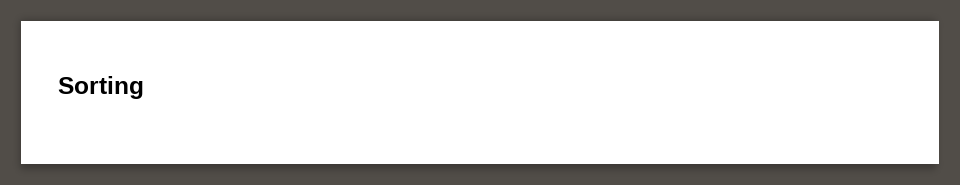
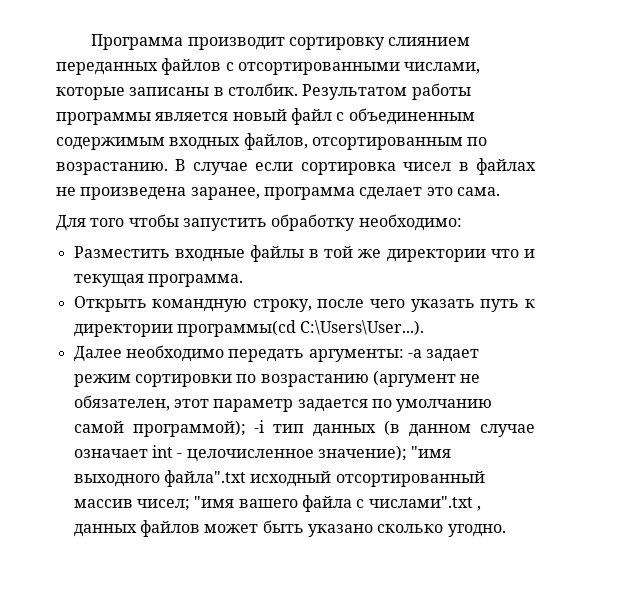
- Sorting
+ Программа производит сортировку слиянием переданных файлов с отсортированными числами, которые записаны в столбик. Результатом работы программы является новый файл с объединенным содержимым входных файлов, отсортированным по возрастанию. В случае если сортировка чисел в файлах не произведена заранее, программа сделает это сама.
+ Для того чтобы запустить обработку необходимо:
+ Разместить входные файлы в той же директории что и текущая программа.
+ Открыть командную строку, после чего указать путь к директории программы(cd C:\Users\User...).
+ Далее необходимо передать аргументы: -a задает режим сортировки по возрастанию (аргумент не обязателен, этот параметр задается по умолчанию самой программой); -i тип данных (в данном случае означает int - целочисленное значение); "имя выходного файла".txt исходный отсортированный массив чисел; "имя вашего файла с числами".txt , данных файлов может быть указано сколько угодно.

